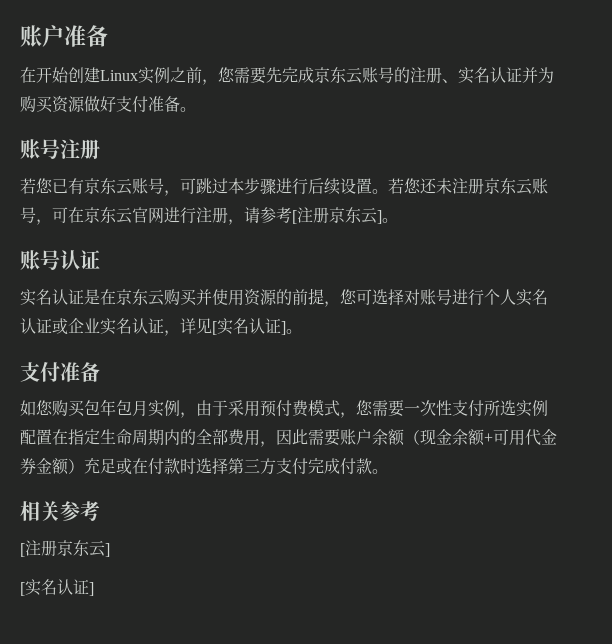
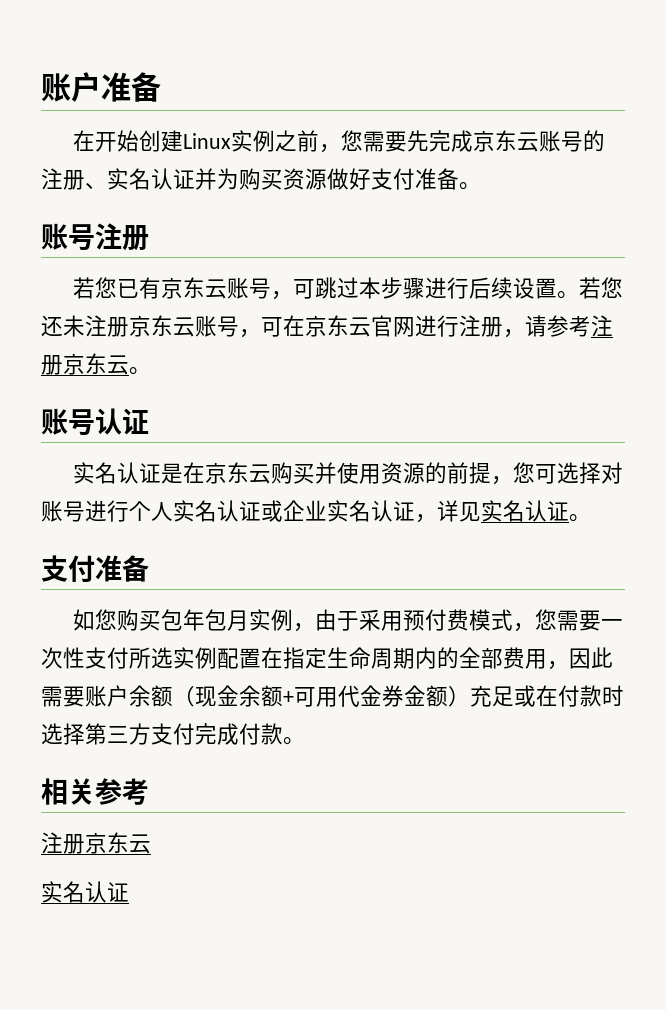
- 若您还未注册京东云账号，可在京东云官网进行注册，请参考[注册京东云]。
+ 若您还未注册京东云账号，可在京东云官网进行注册，请参考注册京东云。
- 实名认证是在京东云购买并使用资源的前提，您可选择对账号进行个人实名认证或企业实名认证，详见[实名认证]。
+ 实名认证是在京东云购买并使用资源的前提，您可选择对账号进行个人实名认证或企业实名认证，详见实名认证。
  相关参考
- [注册京东云]
- [实名认证]
+ 注册京东云
+ 实名认证

